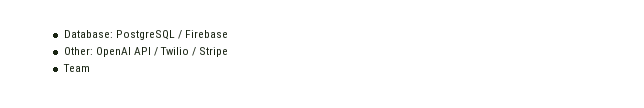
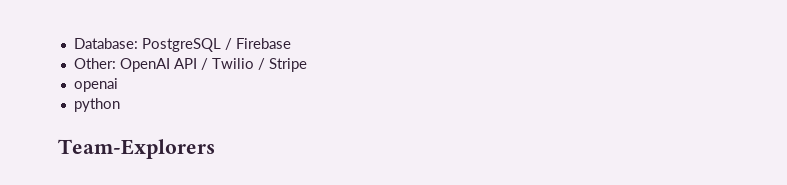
- Team
+ openai
+ python
+ Team-Explorers

